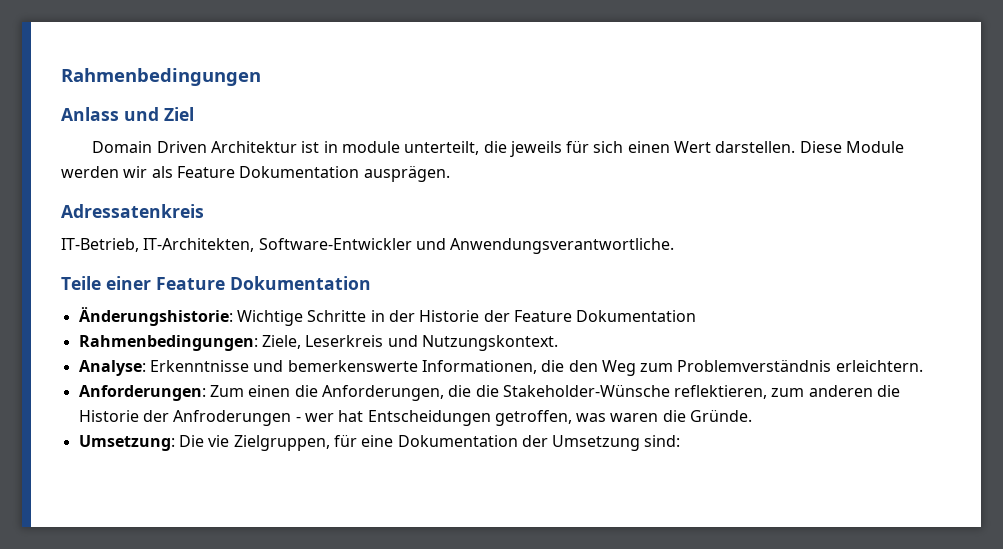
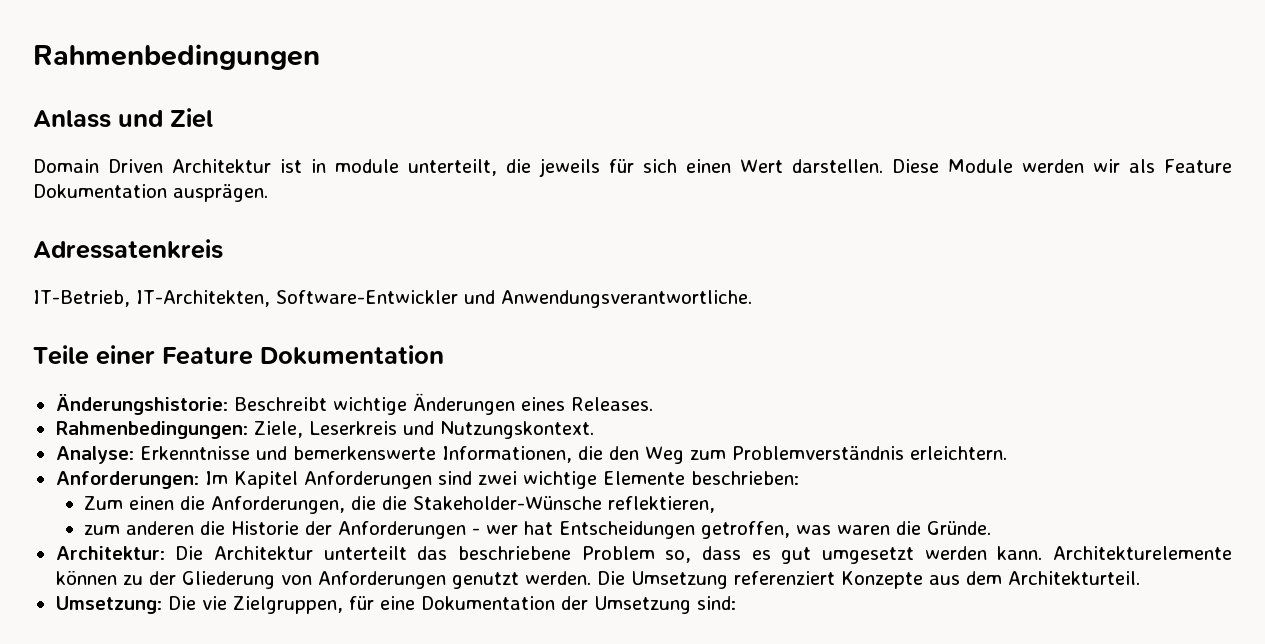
- Änderungshistorie: Wichtige Schritte in der Historie der Feature Dokumentation
+ Änderungshistorie: Beschreibt wichtige Änderungen eines Releases.
- Anforderungen: Zum einen die Anforderungen, die die Stakeholder-Wünsche reflektieren, zum anderen die Historie der Anfroderungen - wer hat Entscheidungen getroffen, was waren die Gründe.
+ Anforderungen: Im Kapitel Anforderungen sind zwei wichtige Elemente beschrieben:
+ Zum einen die Anforderungen, die die Stakeholder-Wünsche reflektieren,
+ zum anderen die Historie der Anforderungen - wer hat Entscheidungen getroffen, was waren die Gründe.
+ Architektur: Die Architektur unterteilt das beschriebene Problem so, dass es gut umgesetzt werden kann. Architekturelemente können zu der Gliederung von Anforderungen genutzt werden. Die Umsetzung referenziert Konzepte aus dem Architekturteil.

